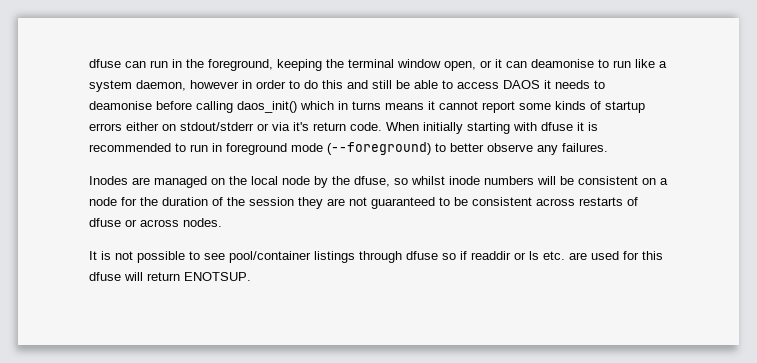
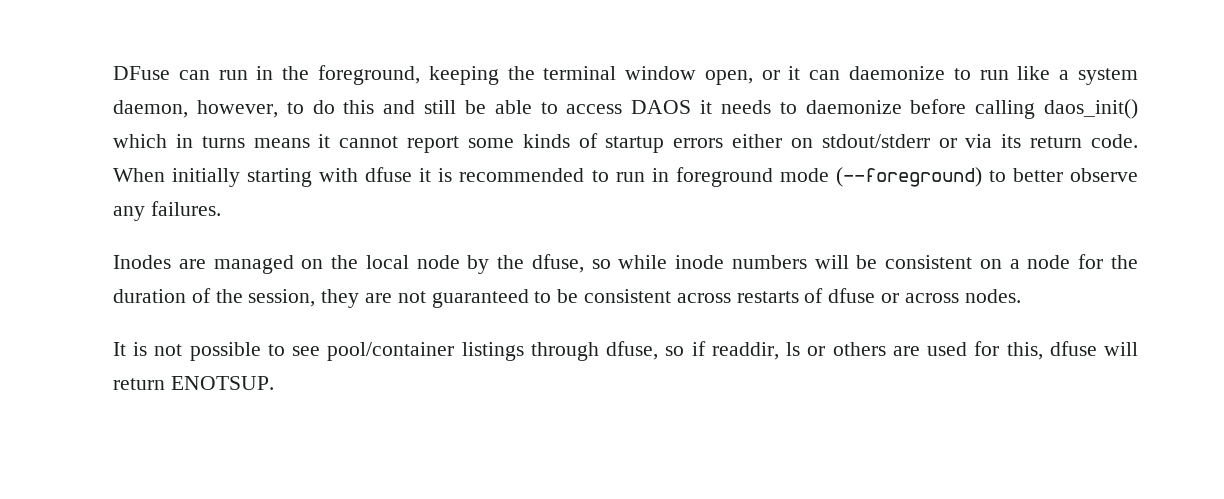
- dfuse can run in the foreground, keeping the terminal window open, or it can deamonise to run like a system daemon, however in order to do this and still be able to access DAOS it needs to deamonise before calling daos_init() which in turns means it cannot report some kinds of startup errors either on stdout/stderr or via it's return code.
+ DFuse can run in the foreground, keeping the terminal window open, or it can daemonize to run like a system daemon, however, to do this and still be able to access DAOS it needs to daemonize before calling daos_init() which in turns means it cannot report some kinds of startup errors either on stdout/stderr or via its return code.
- Inodes are managed on the local node by the dfuse, so whilst inode numbers will be consistent on a node for the duration of the session they are not guaranteed to be consistent across restarts of dfuse or across nodes.
+ Inodes are managed on the local node by the dfuse, so while inode numbers will be consistent on a node for the duration of the session, they are not guaranteed to be consistent across restarts of dfuse or across nodes.
- It is not possible to see pool/container listings through dfuse so if readdir or ls etc. are used for this dfuse will return ENOTSUP.
+ It is not possible to see pool/container listings through dfuse, so if readdir, ls or others are used for this, dfuse will return ENOTSUP.

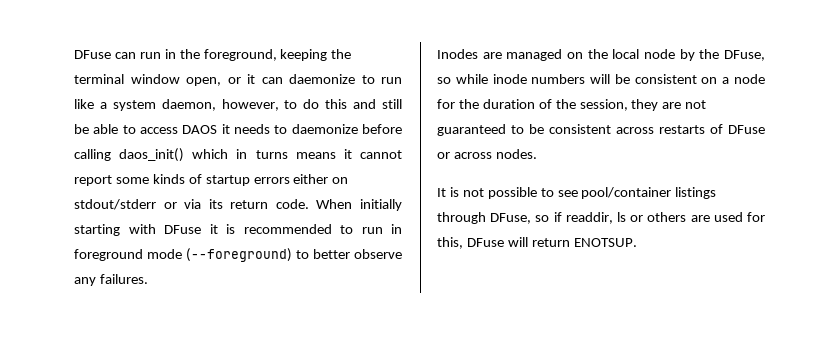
- When initially starting with dfuse it is recommended to run in foreground mode (--foreground) to better observe any failures.
+ When initially starting with DFuse it is recommended to run in foreground mode (--foreground) to better observe any failures.
- Inodes are managed on the local node by the dfuse, so while inode numbers will be consistent on a node for the duration of the session, they are not guaranteed to be consistent across restarts of dfuse or across nodes.
+ Inodes are managed on the local node by the DFuse, so while inode numbers will be consistent on a node for the duration of the session, they are not guaranteed to be consistent across restarts of DFuse or across nodes.
- It is not possible to see pool/container listings through dfuse, so if readdir, ls or others are used for this, dfuse will return ENOTSUP.
+ It is not possible to see pool/container listings through DFuse, so if readdir, ls or others are used for this, DFuse will return ENOTSUP.

